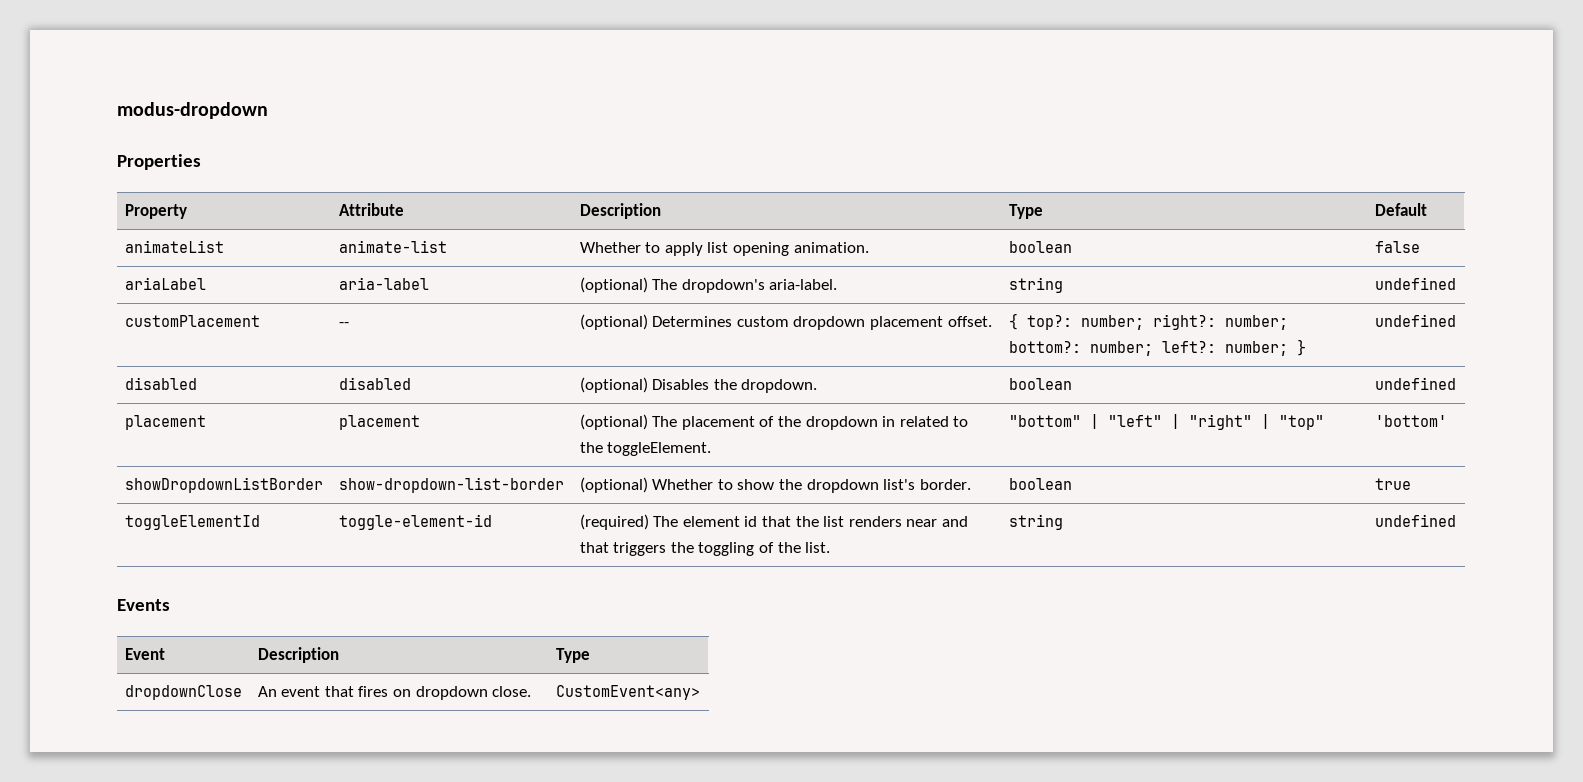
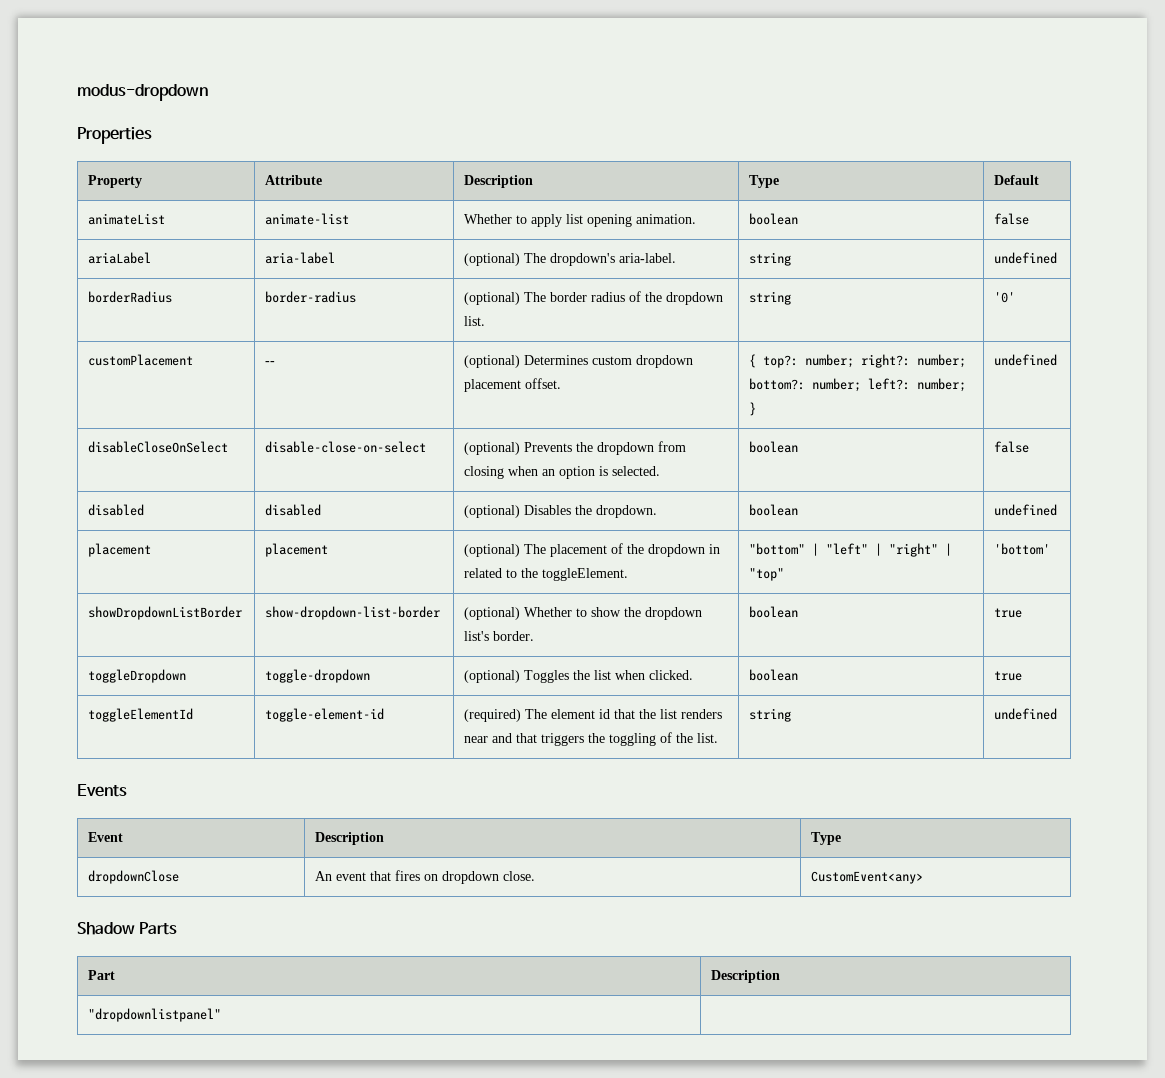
+ borderRadius | border-radius | (optional) The border radius of the dropdown list. | string | '0'
+ disableCloseOnSelect | disable-close-on-select | (optional) Prevents the dropdown from closing when an option is selected. | boolean | false
+ toggleDropdown | toggle-dropdown | (optional) Toggles the list when clicked. | boolean | true
+ Shadow Parts
+ Part | Description
+ "dropdownlistpanel" |

